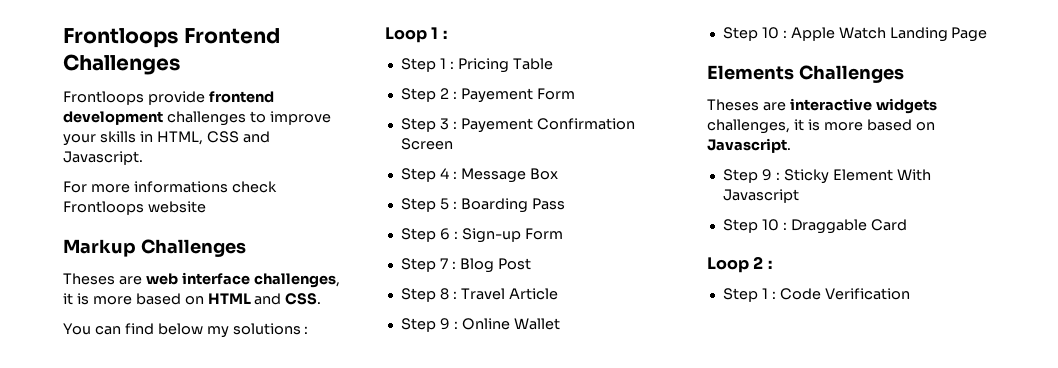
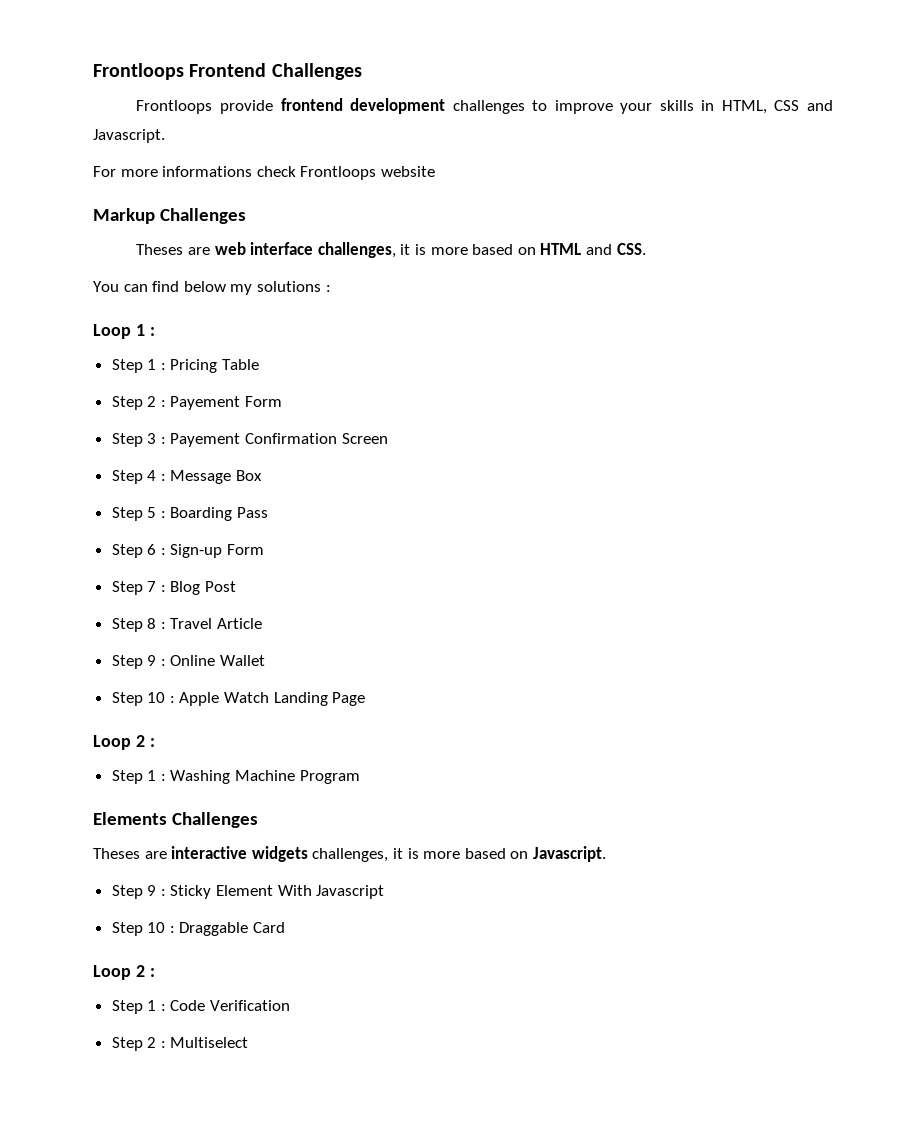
  Step 10 : Apple Watch Landing Page
+ Loop 2 :
+ Step 1 : Washing Machine Program
+ Step 2 : Multiselect

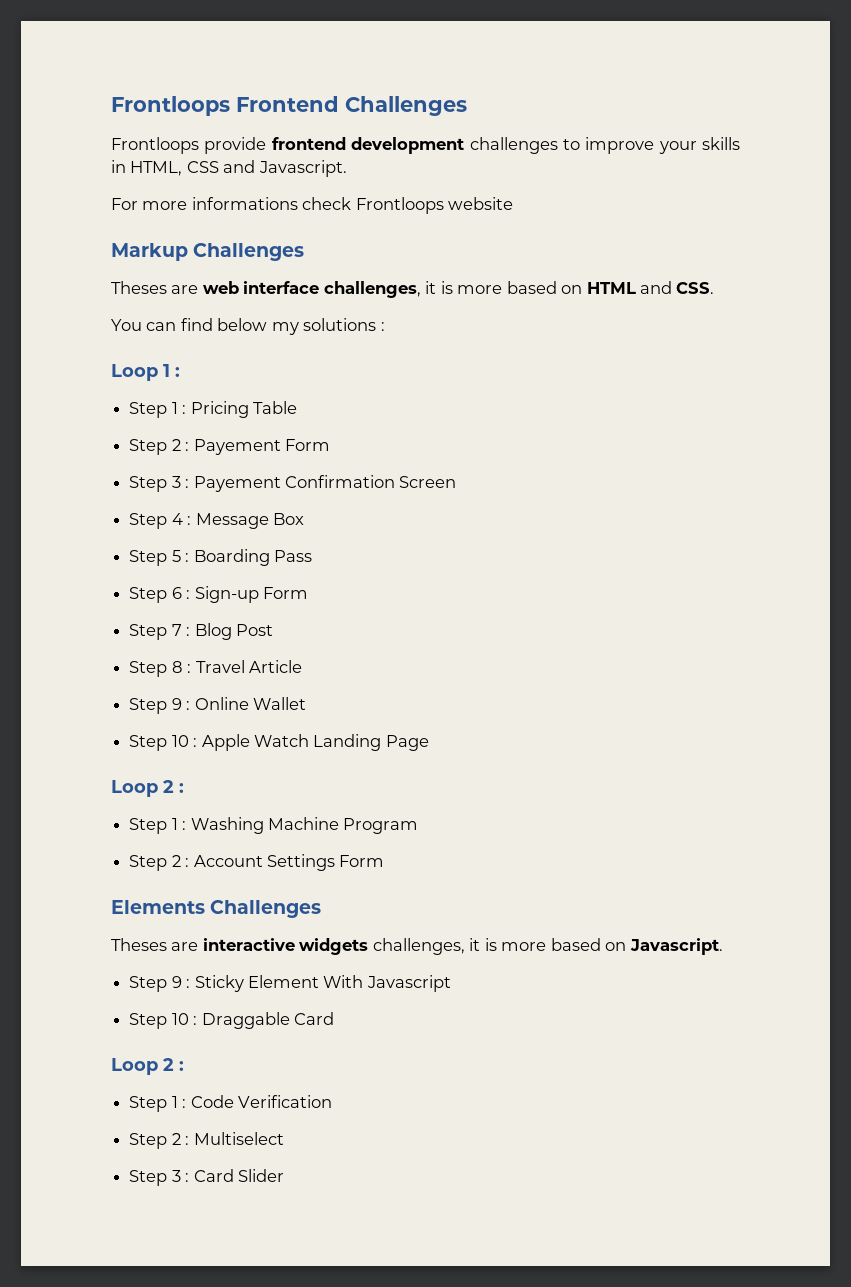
+ Step 2 : Account Settings Form
+ Step 3 : Card Slider

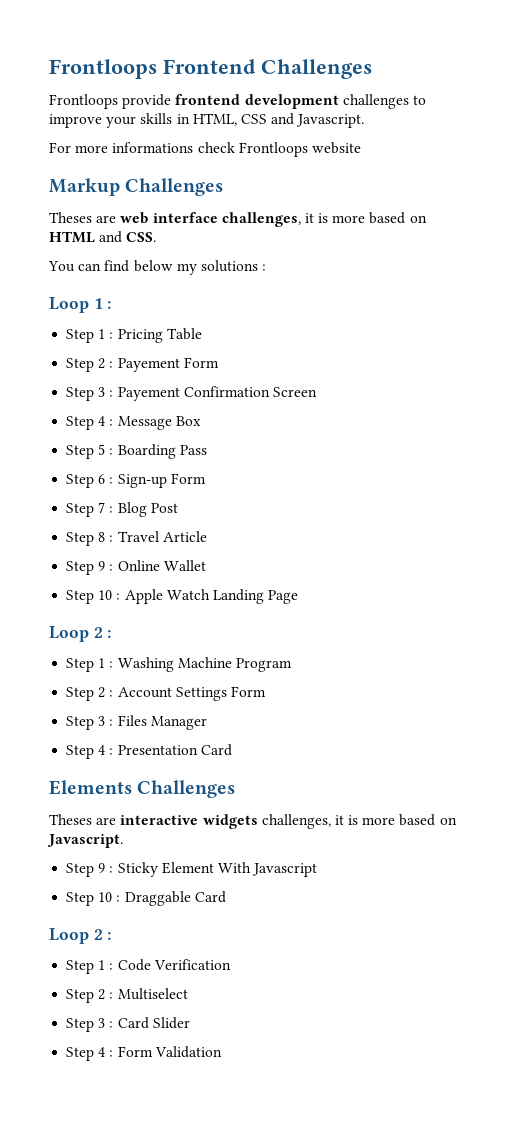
+ Step 3 : Files Manager
+ Step 4 : Presentation Card
+ Step 4 : Form Validation

